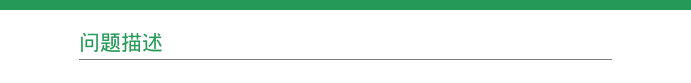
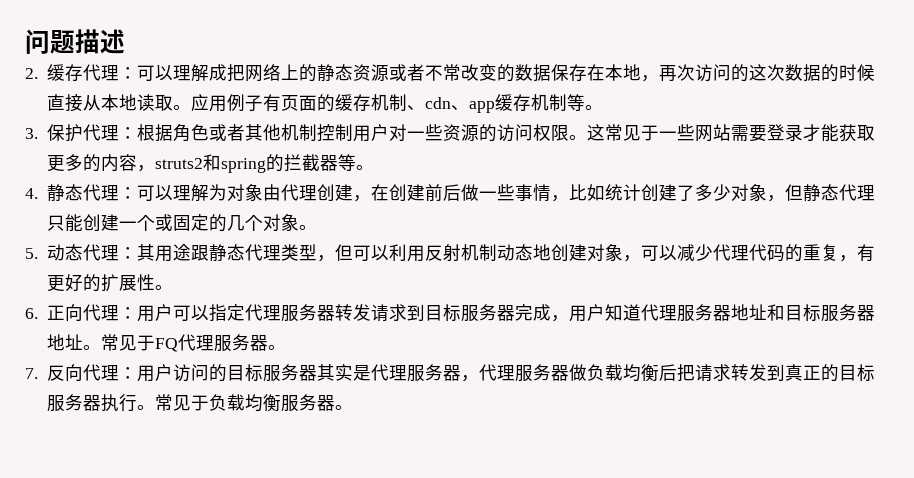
+ 2.缓存代理：可以理解成把网络上的静态资源或者不常改变的数据保存在本地，再次访问的这次数据的时候直接从本地读取。应用例子有页面的缓存机制、cdn、app缓存机制等。
+ 3.保护代理：根据角色或者其他机制控制用户对一些资源的访问权限。这常见于一些网站需要登录才能获取更多的内容，struts2和spring的拦截器等。
+ 4.静态代理：可以理解为对象由代理创建，在创建前后做一些事情，比如统计创建了多少对象，但静态代理只能创建一个或固定的几个对象。
+ 5.动态代理：其用途跟静态代理类型，但可以利用反射机制动态地创建对象，可以减少代理代码的重复，有更好的扩展性。
+ 6.正向代理：用户可以指定代理服务器转发请求到目标服务器完成，用户知道代理服务器地址和目标服务器地址。常见于FQ代理服务器。
+ 7.反向代理：用户访问的目标服务器其实是代理服务器，代理服务器做负载均衡后把请求转发到真正的目标服务器执行。常见于负载均衡服务器。

